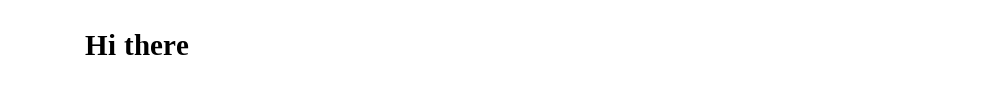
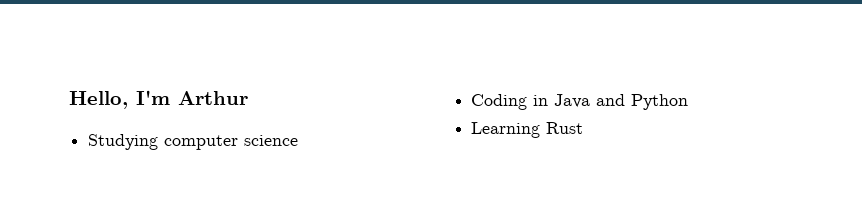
- Hi there
+ Hello, I'm Arthur
+ Studying computer science
+ Coding in Java and Python
+ Learning Rust

